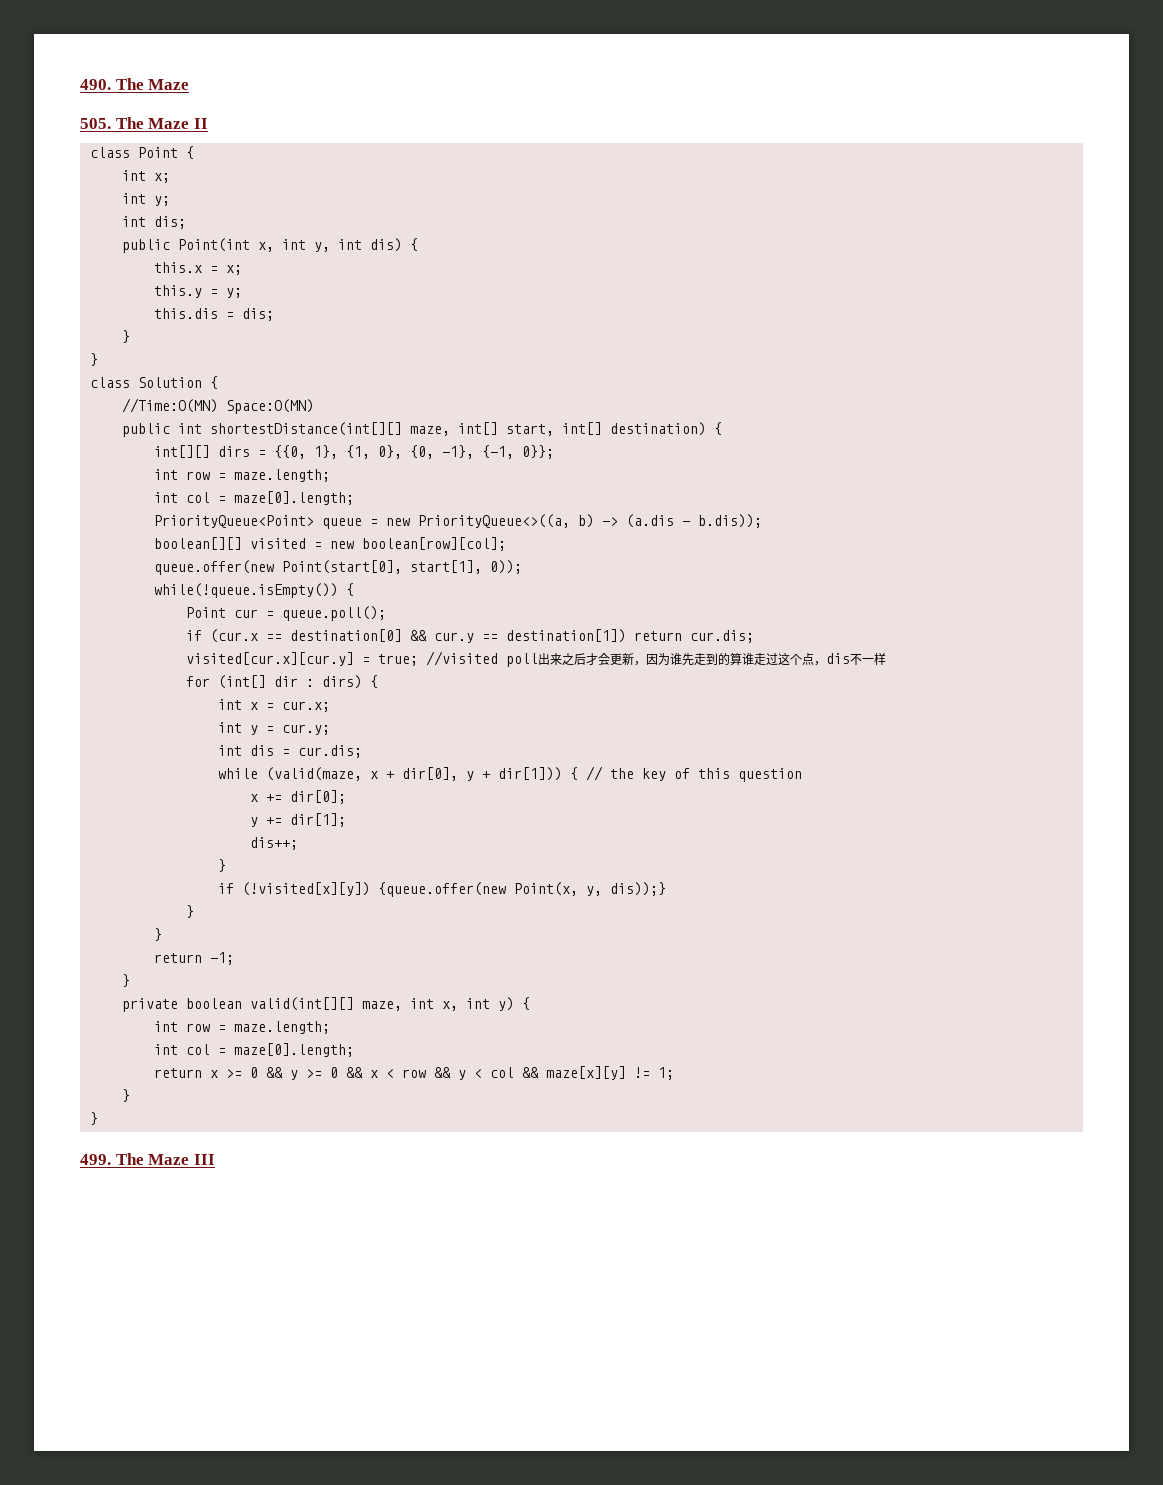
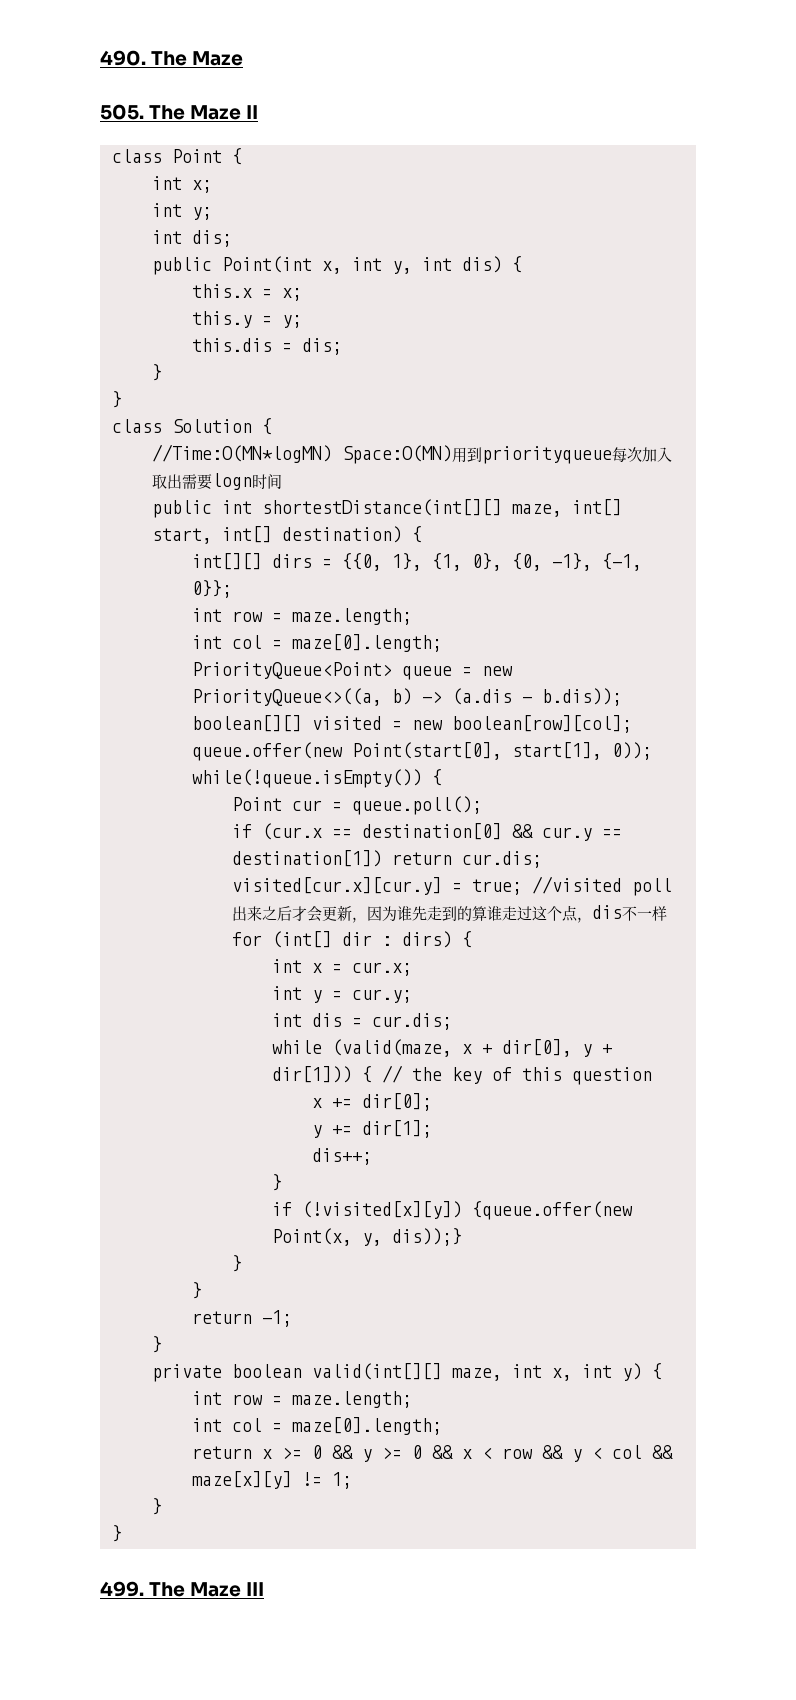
- //Time:O(MN) Space:O(MN)
+ //Time:O(MN*logMN) Space:O(MN)用到priorityqueue每次加入取出需要logn时间

